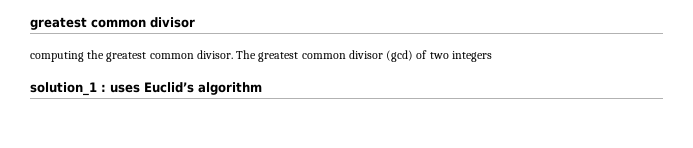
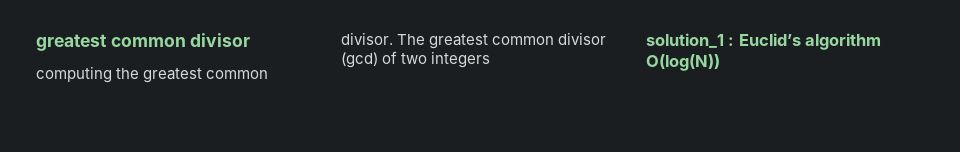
- solution_1 : uses Euclid’s algorithm
+ solution_1 : Euclid’s algorithm O(log(N))

